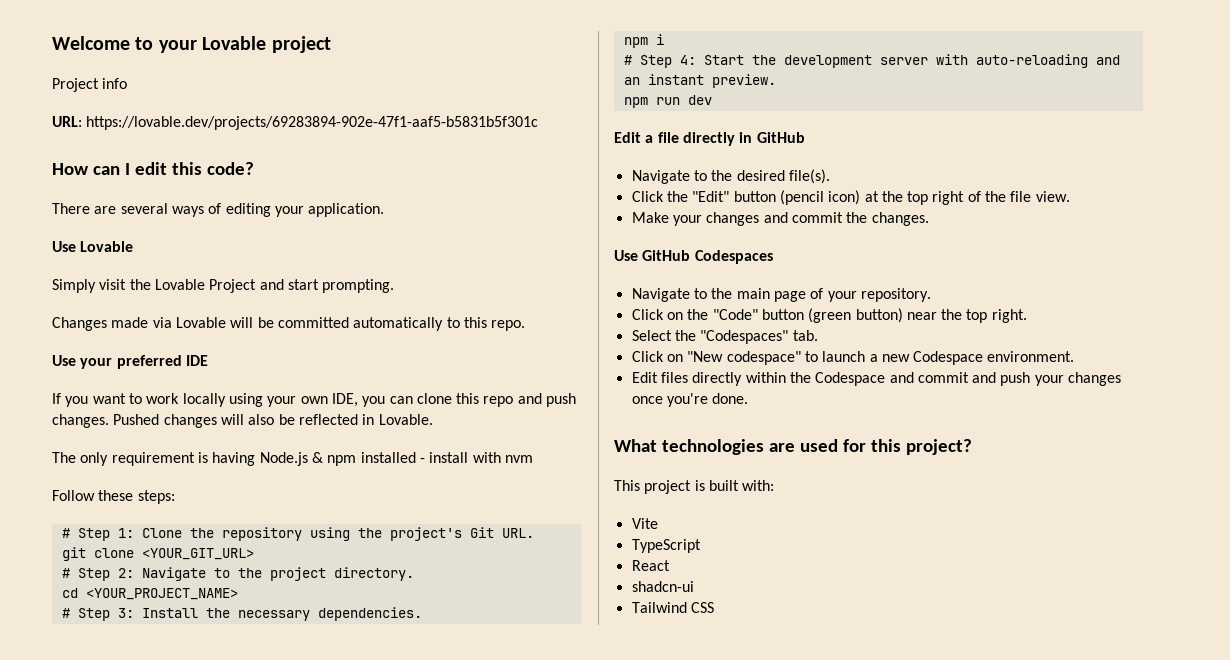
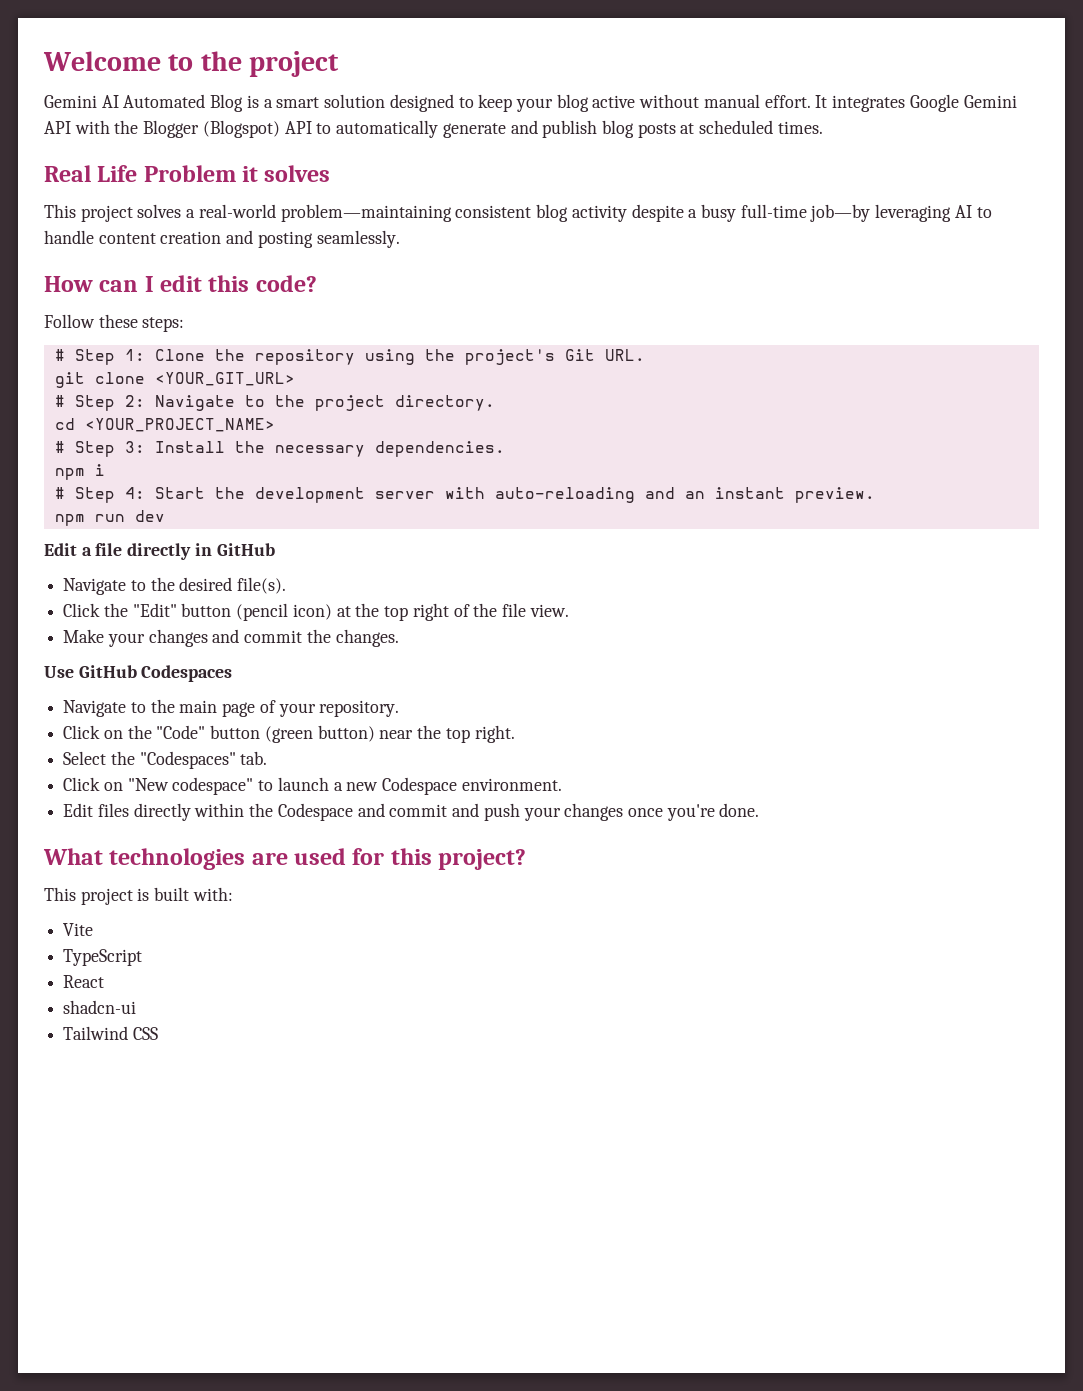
- Welcome to your Lovable project
+ Welcome to the project
- Project info
- URL: https://lovable.dev/projects/69283894-902e-47f1-aaf5-b5831b5f301c
+ Gemini AI Automated Blog is a smart solution designed to keep your blog active without manual effort. It integrates Google Gemini API with the Blogger (Blogspot) API to automatically generate and publish blog posts at scheduled times.
+ Real Life Problem it solves
+ This project solves a real-world problem—maintaining consistent blog activity despite a busy full-time job—by leveraging AI to handle content creation and posting seamlessly.
- There are several ways of editing your application.
- Use Lovable
- Simply visit the Lovable Project and start prompting.
- Changes made via Lovable will be committed automatically to this repo.
- Use your preferred IDE
- If you want to work locally using your own IDE, you can clone this repo and push changes. Pushed changes will also be reflected in Lovable.
- The only requirement is having Node.js & npm installed - install with nvm

